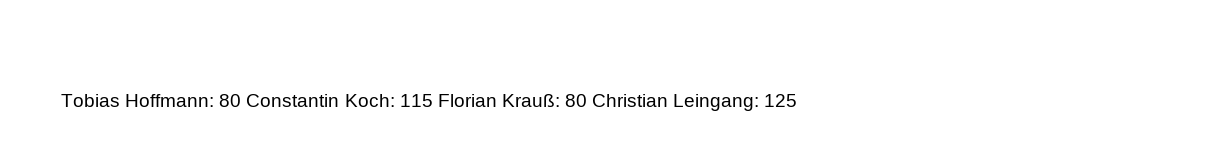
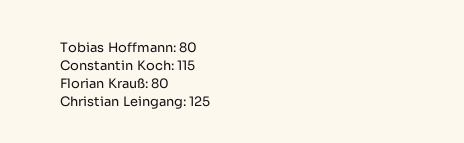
- Tobias Hoffmann: 80 Constantin Koch: 115 Florian Krauß: 80 Christian Leingang: 125
+ Tobias Hoffmann: 80
+ Constantin Koch: 115
+ Florian Krauß: 80
+ Christian Leingang: 125

